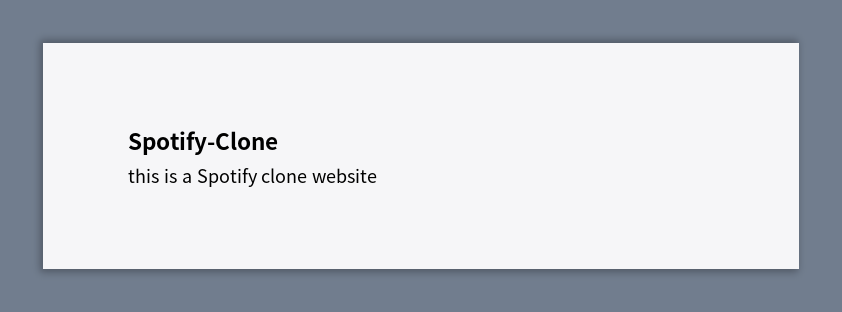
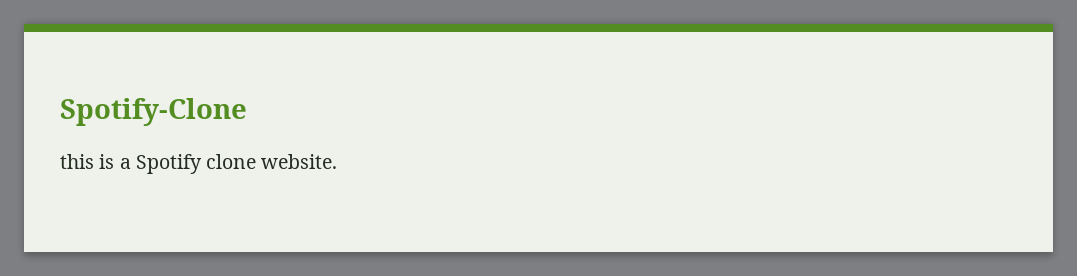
- this is a Spotify clone website
+ this is a Spotify clone website.

